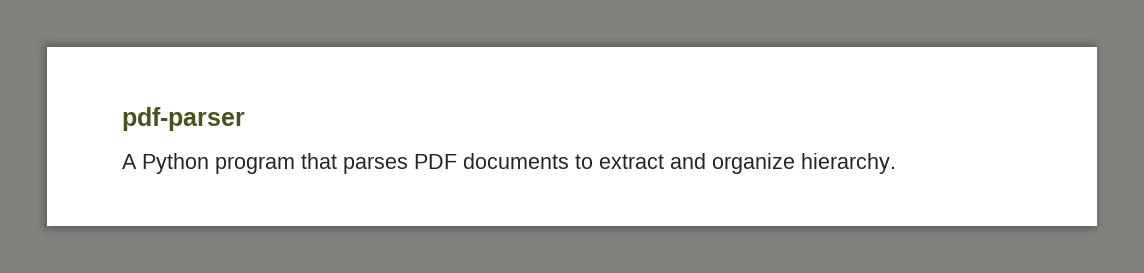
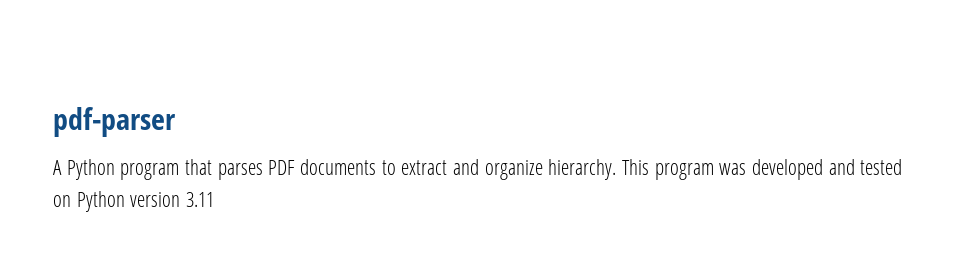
+ This program was developed and tested on Python version 3.11

